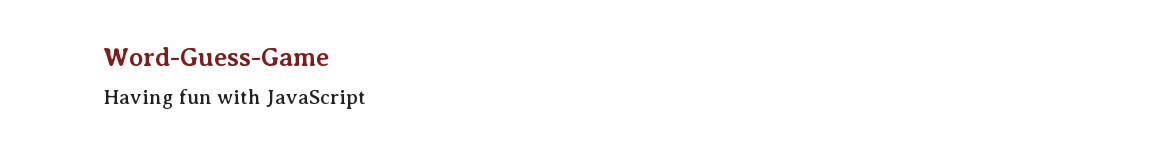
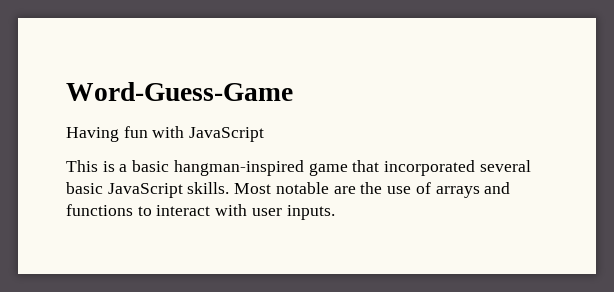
+ This is a basic hangman-inspired game that incorporated several basic JavaScript skills. Most notable are the use of arrays and functions to interact with user inputs.

